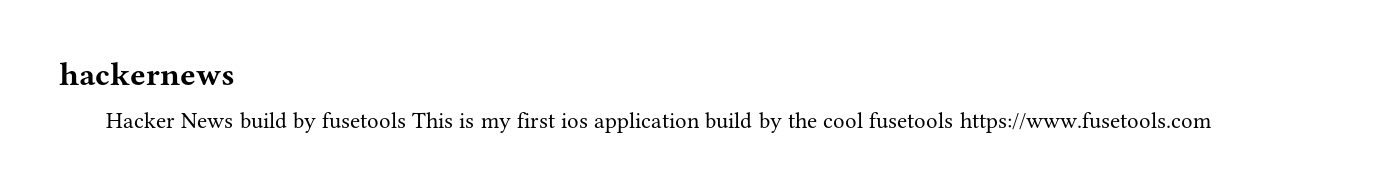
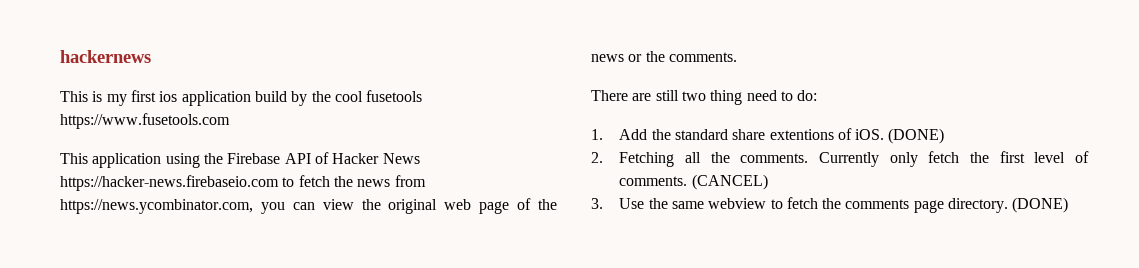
- Hacker News build by fusetools This is my first ios application build by the cool fusetools https://www.fusetools.com
+ This is my first ios application build by the cool fusetools https://www.fusetools.com
+ This application using the Firebase API of Hacker News https://hacker-news.firebaseio.com to fetch the news from https://news.ycombinator.com, you can view the original web page of the news or the comments.
+ There are still two thing need to do:
+ 1. Add the standard share extentions of iOS. (DONE)
+ 2. Fetching all the comments. Currently only fetch the first level of comments. (CANCEL)
+ 3. Use the same webview to fetch the comments page directory. (DONE)

